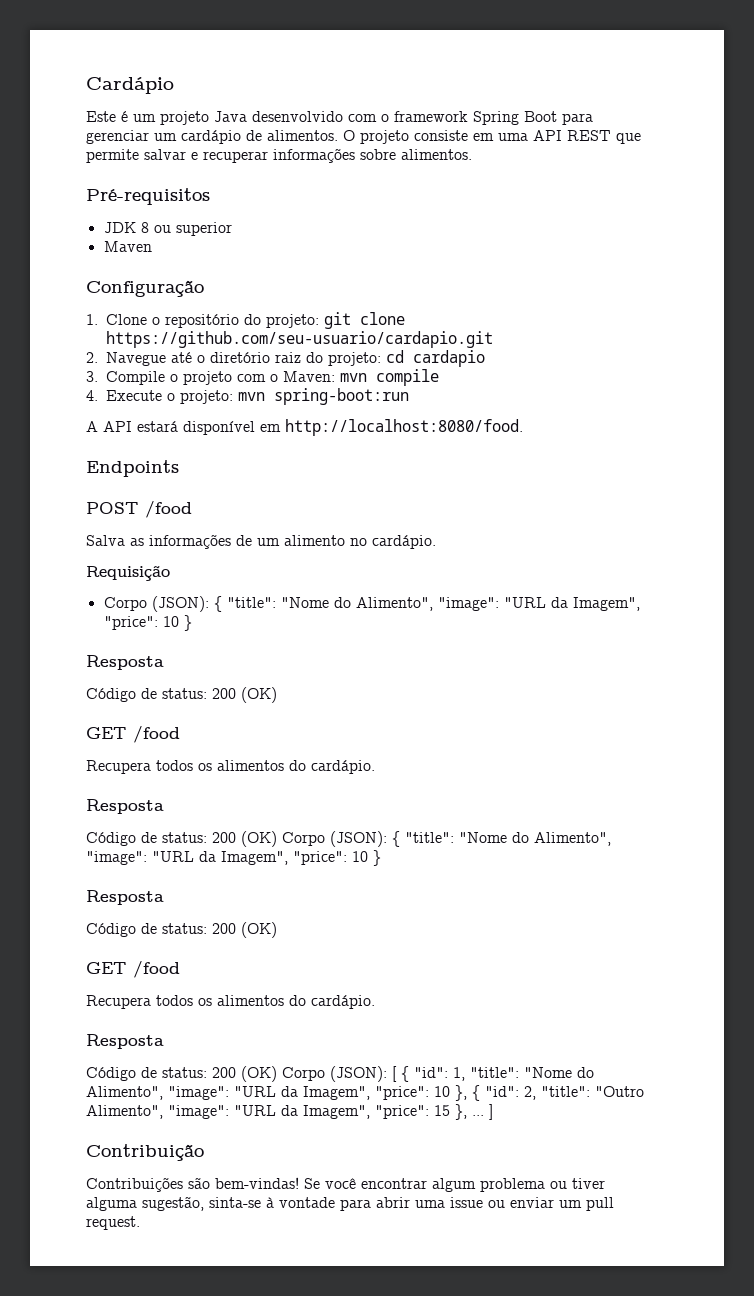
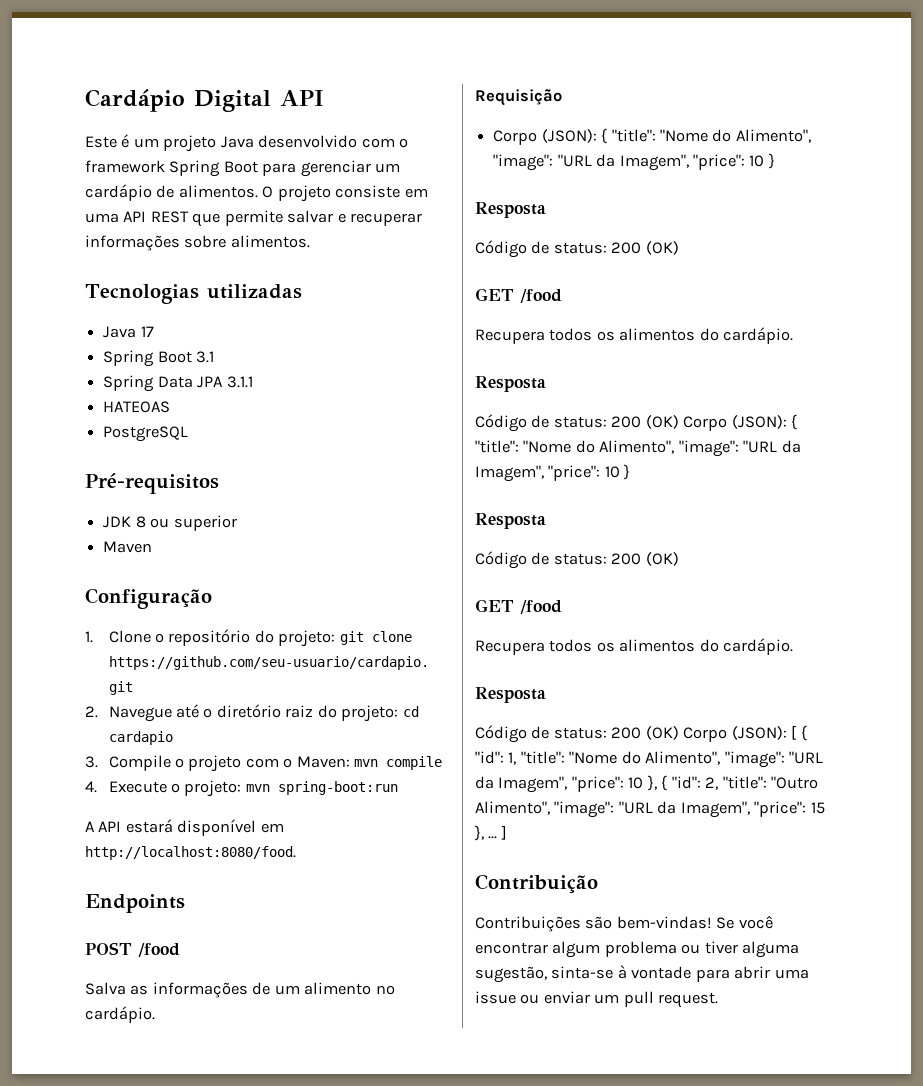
- Cardápio
+ Cardápio Digital API
+ Tecnologias utilizadas
+ Java 17
+ Spring Boot 3.1
+ Spring Data JPA 3.1.1
+ HATEOAS
+ PostgreSQL

